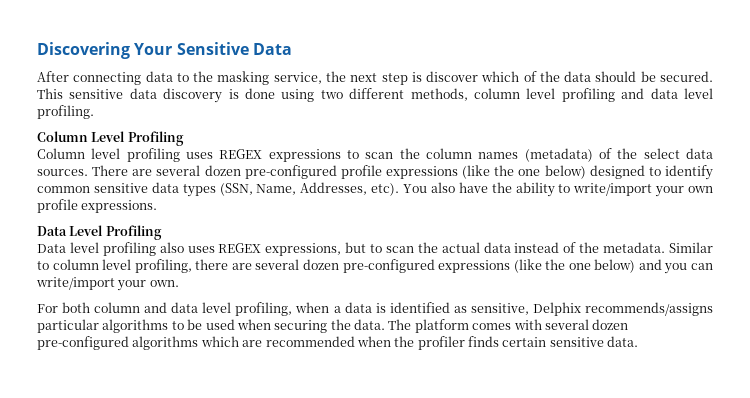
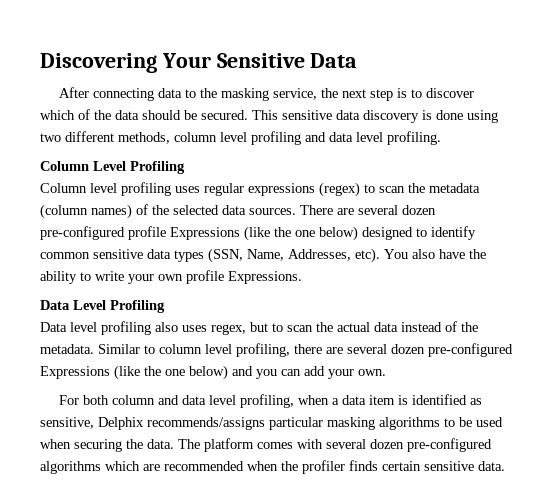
- After connecting data to the masking service, the next step is discover which of the data should be secured.
+ After connecting data to the masking service, the next step is to discover which of the data should be secured.
- Column level profiling uses REGEX expressions to scan the column names (metadata) of the select data sources.
+ Column level profiling uses regular expressions (regex) to scan the metadata (column names) of the selected data sources.
- There are several dozen pre-configured profile expressions (like the one below) designed to identify common sensitive data types (SSN, Name, Addresses, etc).
+ There are several dozen pre-configured profile Expressions (like the one below) designed to identify common sensitive data types (SSN, Name, Addresses, etc).
- You also have the ability to write/import your own profile expressions.
+ You also have the ability to write your own profile Expressions.
- Data level profiling also uses REGEX expressions, but to scan the actual data instead of the metadata.
+ Data level profiling also uses regex, but to scan the actual data instead of the metadata.
- Similar to column level profiling, there are several dozen pre-configured expressions (like the one below) and you can write/import your own.
+ Similar to column level profiling, there are several dozen pre-configured Expressions (like the one below) and you can add your own.
- For both column and data level profiling, when a data is identified as sensitive, Delphix recommends/assigns particular algorithms to be used when securing the data.
+ For both column and data level profiling, when a data item is identified as sensitive, Delphix recommends/assigns particular masking algorithms to be used when securing the data.

